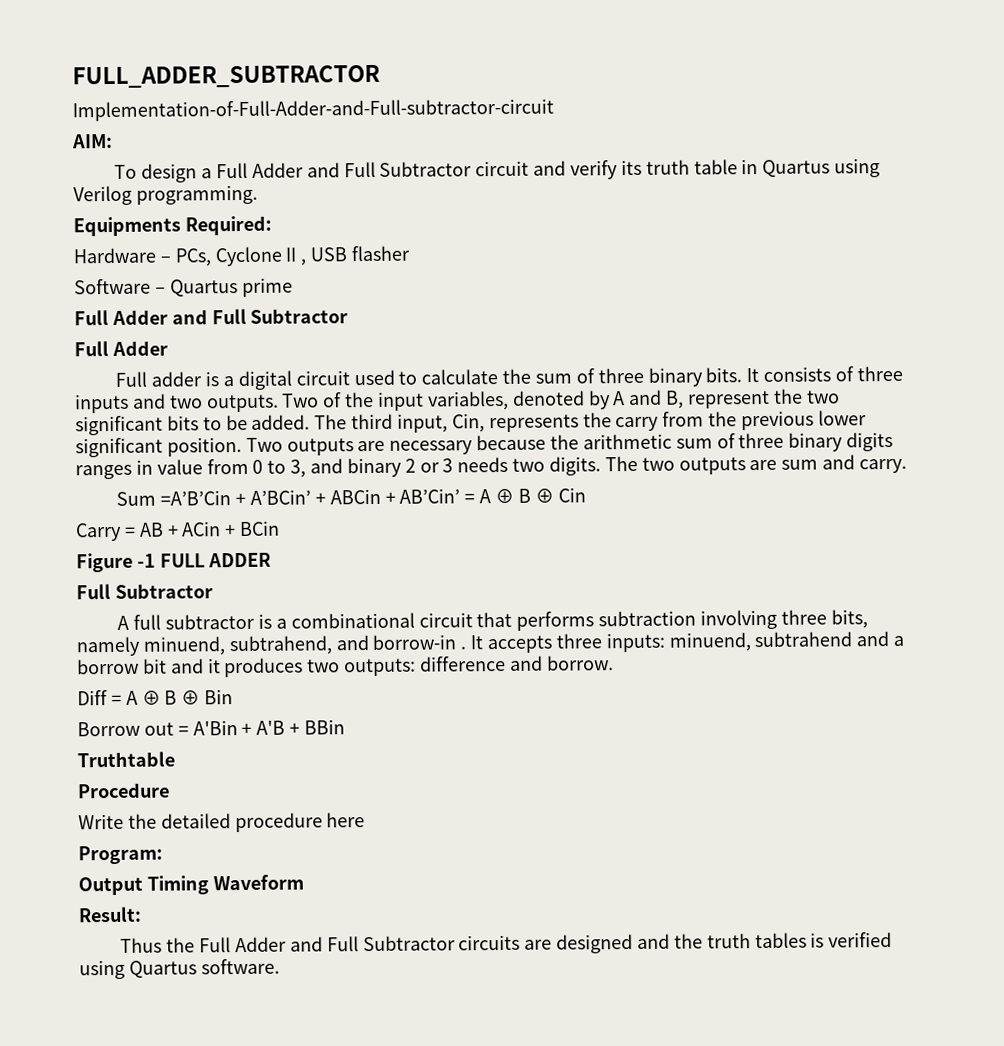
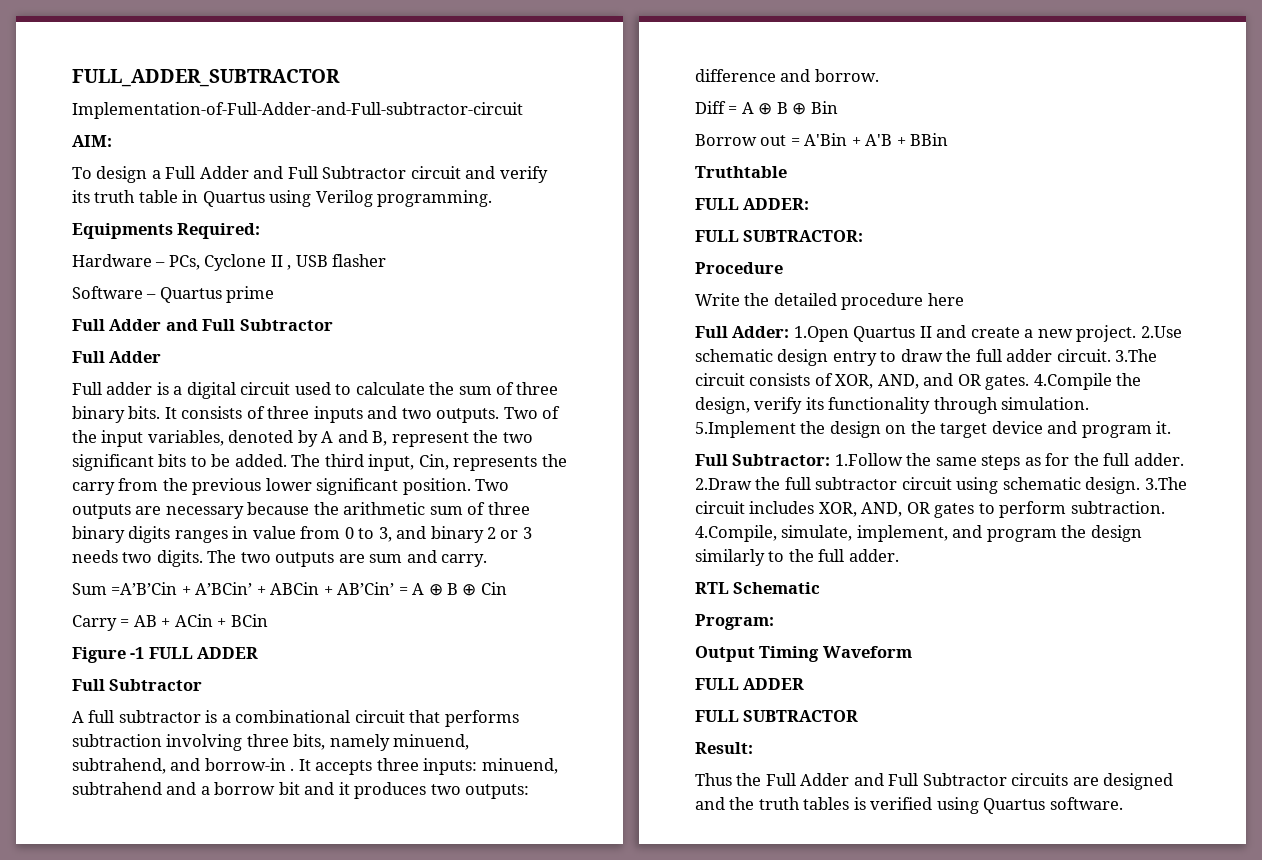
+ FULL ADDER:
+ FULL SUBTRACTOR:
+ Full Adder: 1.Open Quartus II and create a new project. 2.Use schematic design entry to draw the full adder circuit. 3.The circuit consists of XOR, AND, and OR gates. 4.Compile the design, verify its functionality through simulation. 5.Implement the design on the target device and program it.
+ Full Subtractor: 1.Follow the same steps as for the full adder. 2.Draw the full subtractor circuit using schematic design. 3.The circuit includes XOR, AND, OR gates to perform subtraction. 4.Compile, simulate, implement, and program the design similarly to the full adder.
+ RTL Schematic
  Output Timing Waveform
+ FULL ADDER
+ FULL SUBTRACTOR

